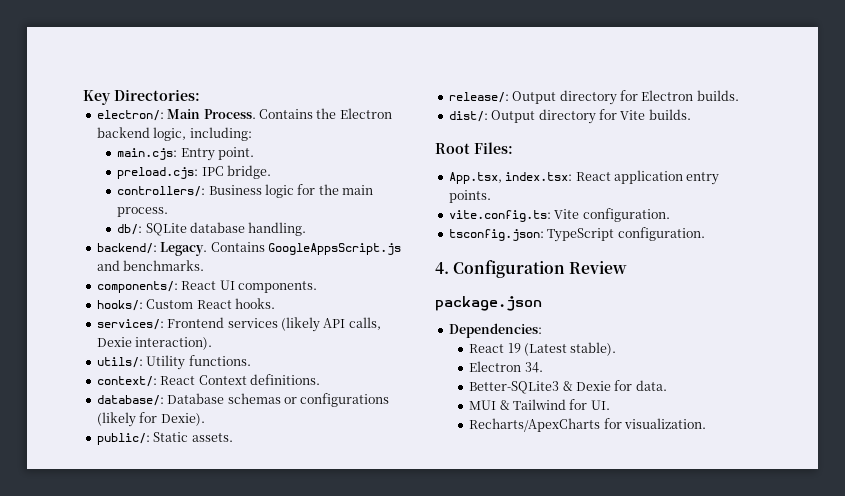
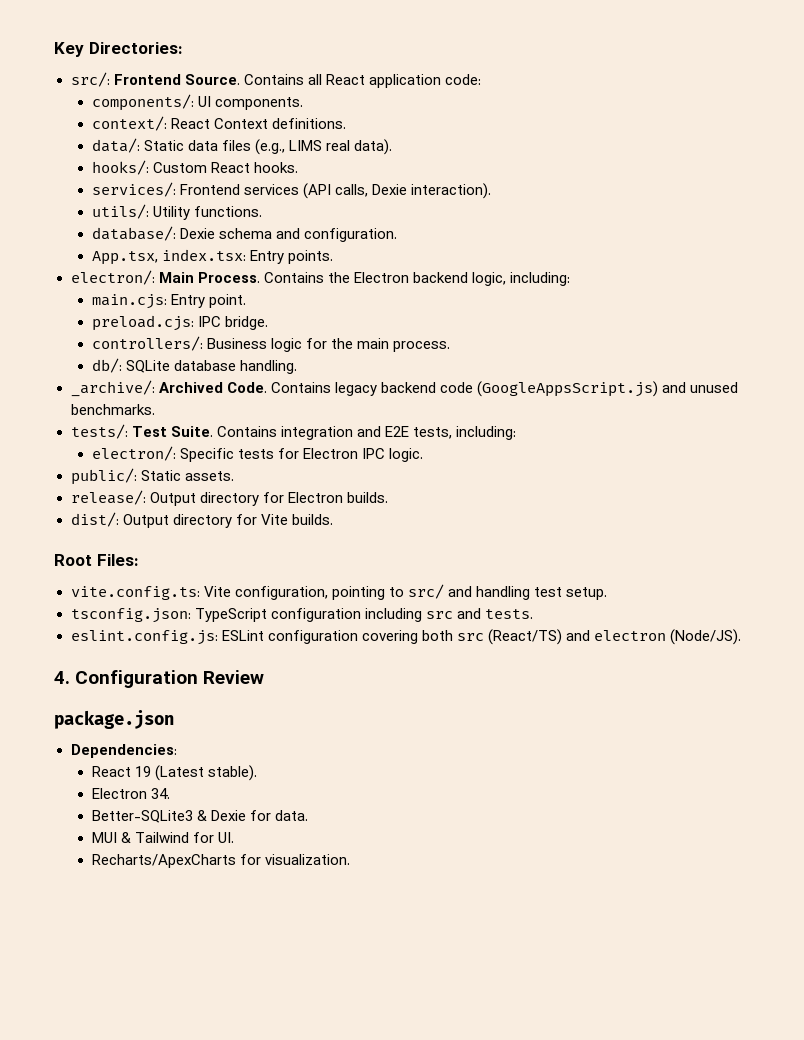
+ src/: Frontend Source. Contains all React application code:
+ components/: UI components.
+ context/: React Context definitions.
+ data/: Static data files (e.g., LIMS real data).
+ hooks/: Custom React hooks.
+ services/: Frontend services (API calls, Dexie interaction).
+ utils/: Utility functions.
+ database/: Dexie schema and configuration.
+ App.tsx, index.tsx: Entry points.
- backend/: Legacy. Contains GoogleAppsScript.js and benchmarks.
- components/: React UI components.
- hooks/: Custom React hooks.
- services/: Frontend services (likely API calls, Dexie interaction).
- utils/: Utility functions.
- context/: React Context definitions.
- database/: Database schemas or configurations (likely for Dexie).
+ _archive/: Archived Code. Contains legacy backend code (GoogleAppsScript.js) and unused benchmarks.
+ tests/: Test Suite. Contains integration and E2E tests, including:
+ electron/: Specific tests for Electron IPC logic.
- App.tsx, index.tsx: React application entry points.
- vite.config.ts: Vite configuration.
- tsconfig.json: TypeScript configuration.
+ vite.config.ts: Vite configuration, pointing to src/ and handling test setup.
+ tsconfig.json: TypeScript configuration including src and tests.
+ eslint.config.js: ESLint configuration covering both src (React/TS) and electron (Node/JS).

